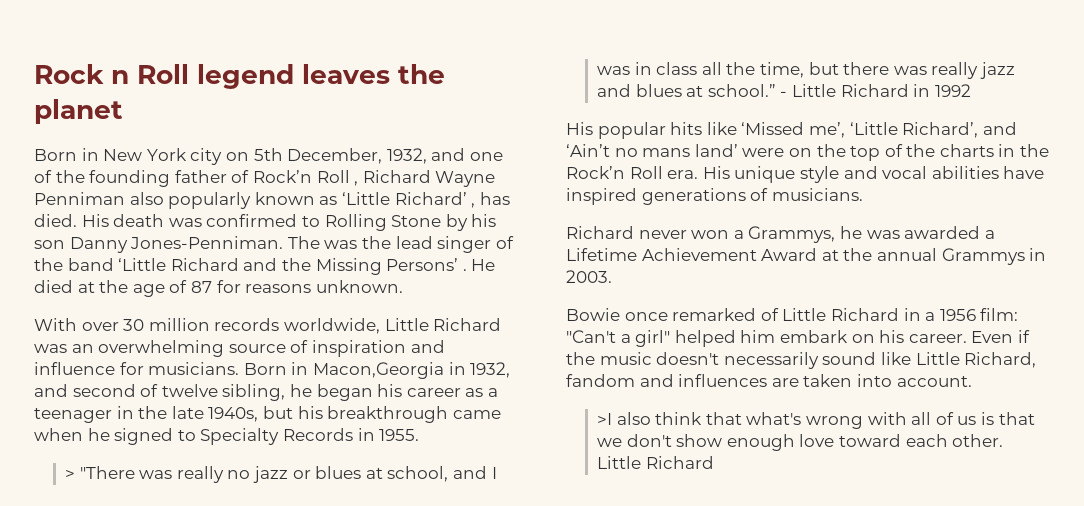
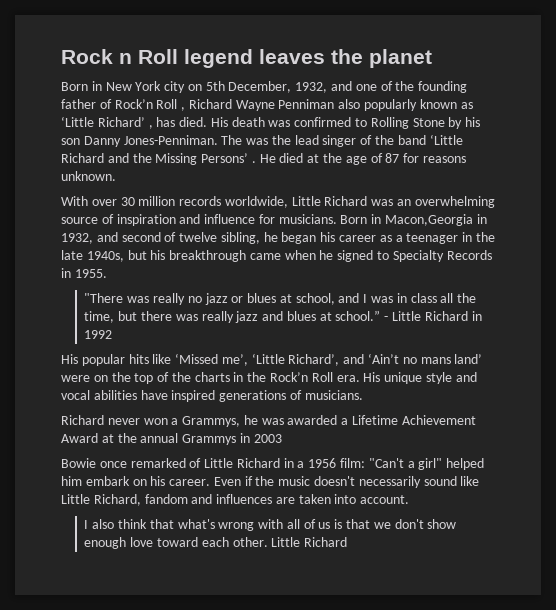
- > "There was really no jazz or blues at school, and I was in class all the time, but there was really jazz and blues at school.”
+ "There was really no jazz or blues at school, and I was in class all the time, but there was really jazz and blues at school.”
- Richard never won a Grammys, he was awarded a Lifetime Achievement Award at the annual Grammys in 2003.
+ Richard never won a Grammys, he was awarded a Lifetime Achievement Award at the annual Grammys in 2003
- >I also think that what's wrong with all of us is that we don't show enough love toward each other.
+ I also think that what's wrong with all of us is that we don't show enough love toward each other.

